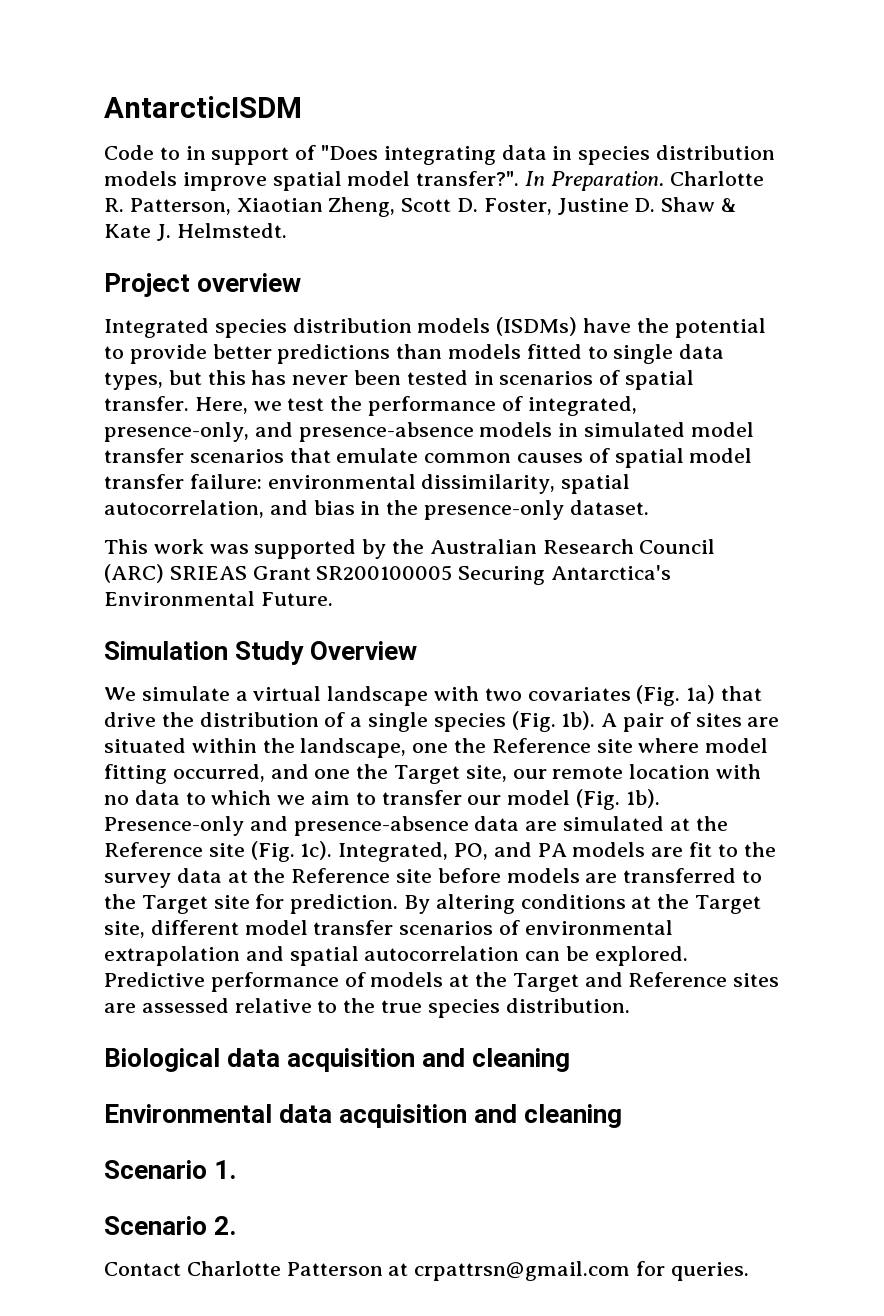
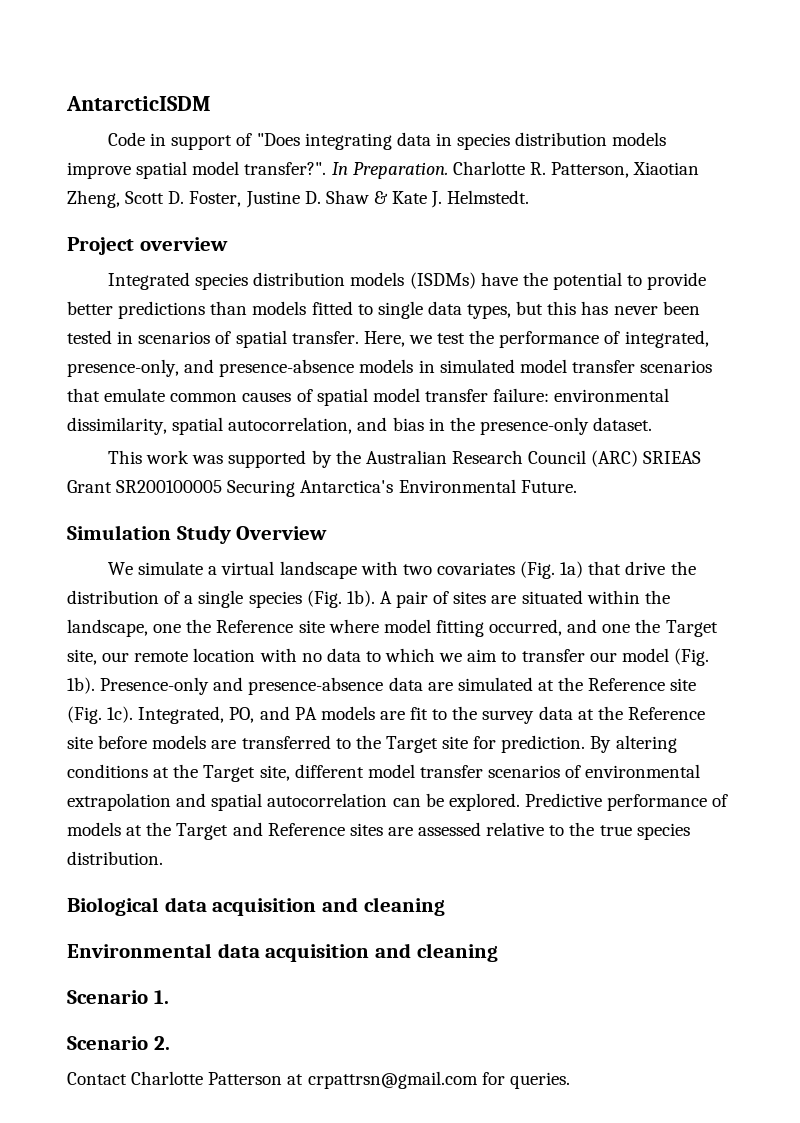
- Code to in support of "Does integrating data in species distribution models improve spatial model transfer?".
+ Code in support of "Does integrating data in species distribution models improve spatial model transfer?".

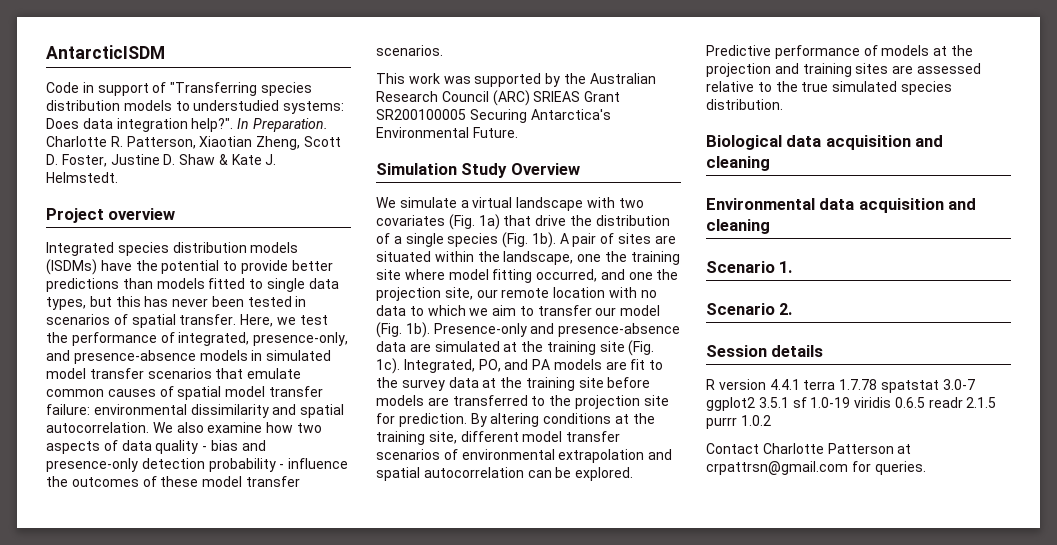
- Code in support of "Does integrating data in species distribution models improve spatial model transfer?".
+ Code in support of "Transferring species distribution models to understudied systems: Does data integration help?".
- Here, we test the performance of integrated, presence-only, and presence-absence models in simulated model transfer scenarios that emulate common causes of spatial model transfer failure: environmental dissimilarity, spatial autocorrelation, and bias in the presence-only dataset.
+ Here, we test the performance of integrated, presence-only, and presence-absence models in simulated model transfer scenarios that emulate common causes of spatial model transfer failure: environmental dissimilarity and spatial autocorrelation. We also examine how two aspects of data quality - bias and presence-only detection probability - influence the outcomes of these model transfer scenarios.
- A pair of sites are situated within the landscape, one the Reference site where model fitting occurred, and one the Target site, our remote location with no data to which we aim to transfer our model (Fig. 1b).
+ A pair of sites are situated within the landscape, one the training site where model fitting occurred, and one the projection site, our remote location with no data to which we aim to transfer our model (Fig. 1b).
- Presence-only and presence-absence data are simulated at the Reference site (Fig. 1c).
+ Presence-only and presence-absence data are simulated at the training site (Fig. 1c).
- Integrated, PO, and PA models are fit to the survey data at the Reference site before models are transferred to the Target site for prediction.
+ Integrated, PO, and PA models are fit to the survey data at the training site before models are transferred to the projection site for prediction.
- By altering conditions at the Target site, different model transfer scenarios of environmental extrapolation and spatial autocorrelation can be explored.
+ By altering conditions at the training site, different model transfer scenarios of environmental extrapolation and spatial autocorrelation can be explored.
- Predictive performance of models at the Target and Reference sites are assessed relative to the true species distribution.
+ Predictive performance of models at the projection and training sites are assessed relative to the true simulated species distribution.
+ Session details
+ R version 4.4.1 terra 1.7.78 spatstat 3.0-7 ggplot2 3.5.1 sf 1.0-19 viridis 0.6.5 readr 2.1.5 purrr 1.0.2

